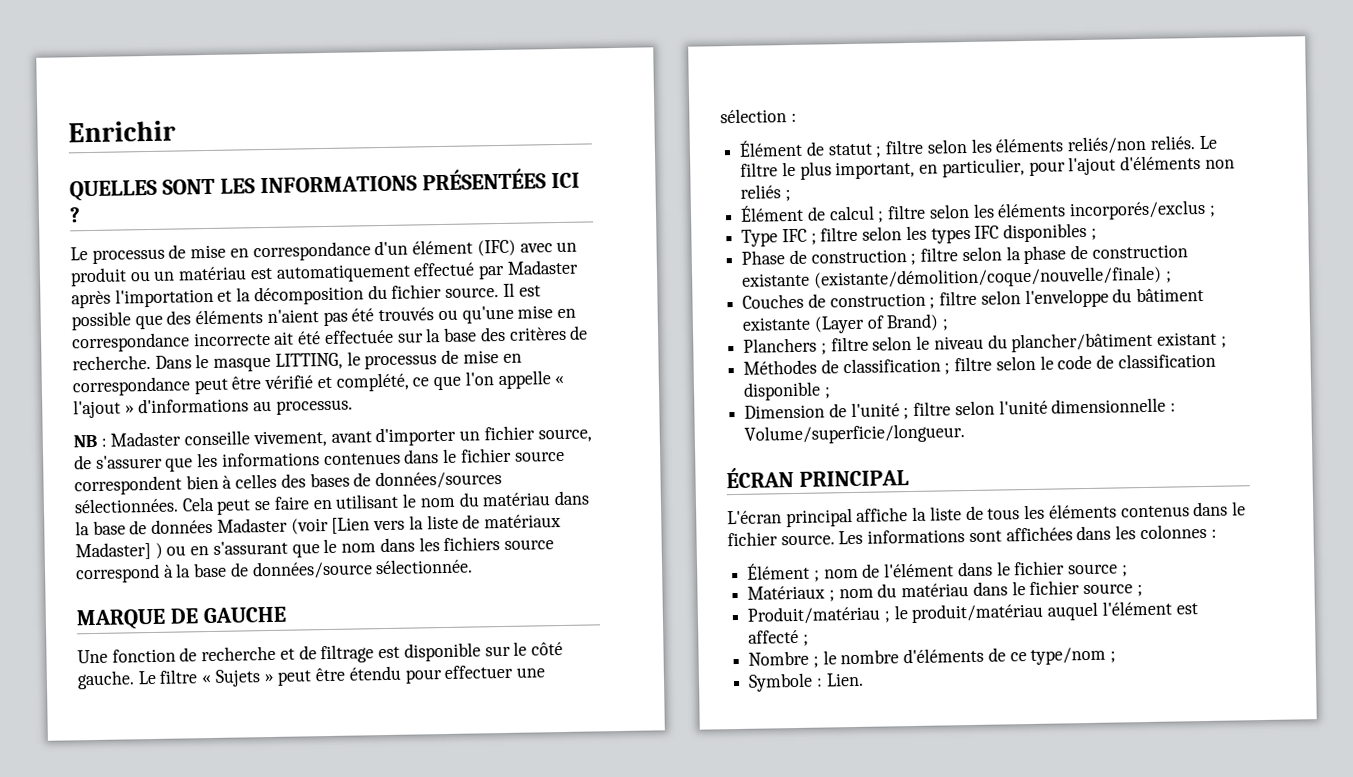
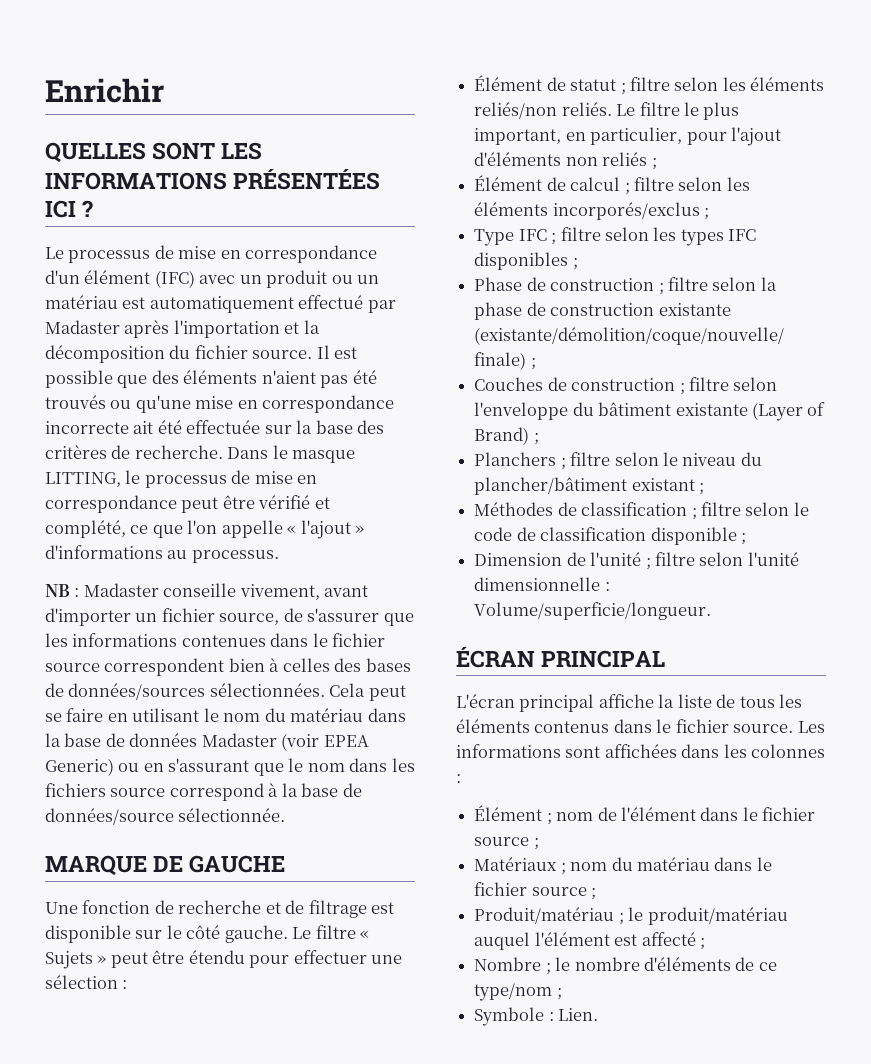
- Cela peut se faire en utilisant le nom du matériau dans la base de données Madaster (voir [Lien vers la liste de matériaux Madaster] ) ou en s'assurant que le nom dans les fichiers source correspond à la base de données/source sélectionnée.
+ Cela peut se faire en utilisant le nom du matériau dans la base de données Madaster (voir EPEA Generic) ou en s'assurant que le nom dans les fichiers source correspond à la base de données/source sélectionnée.

